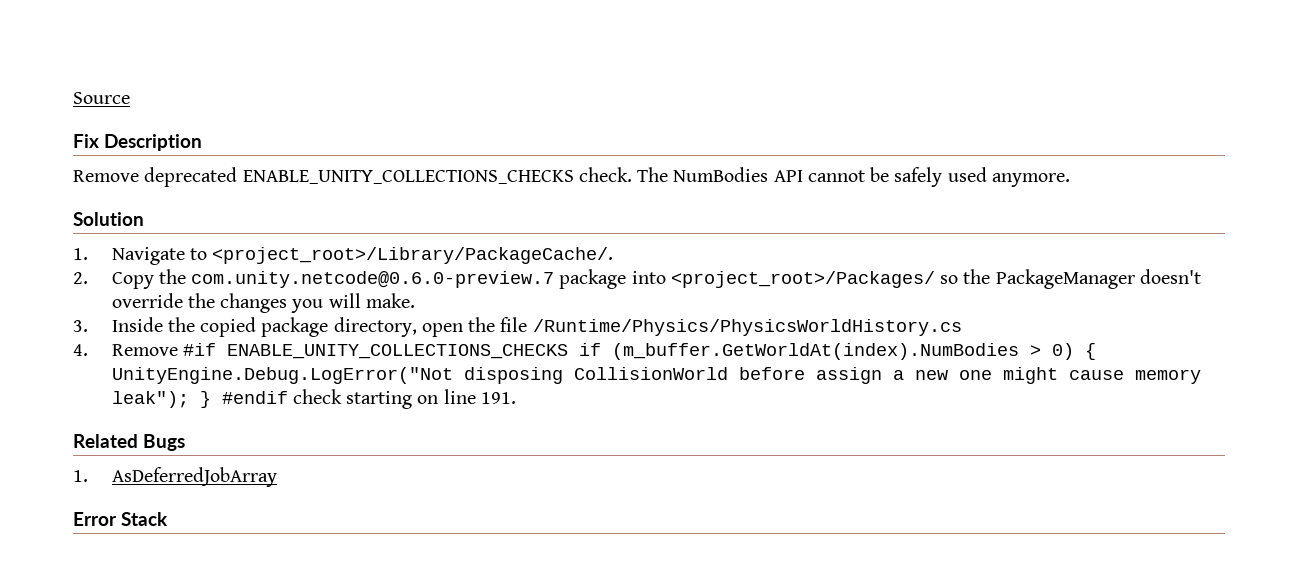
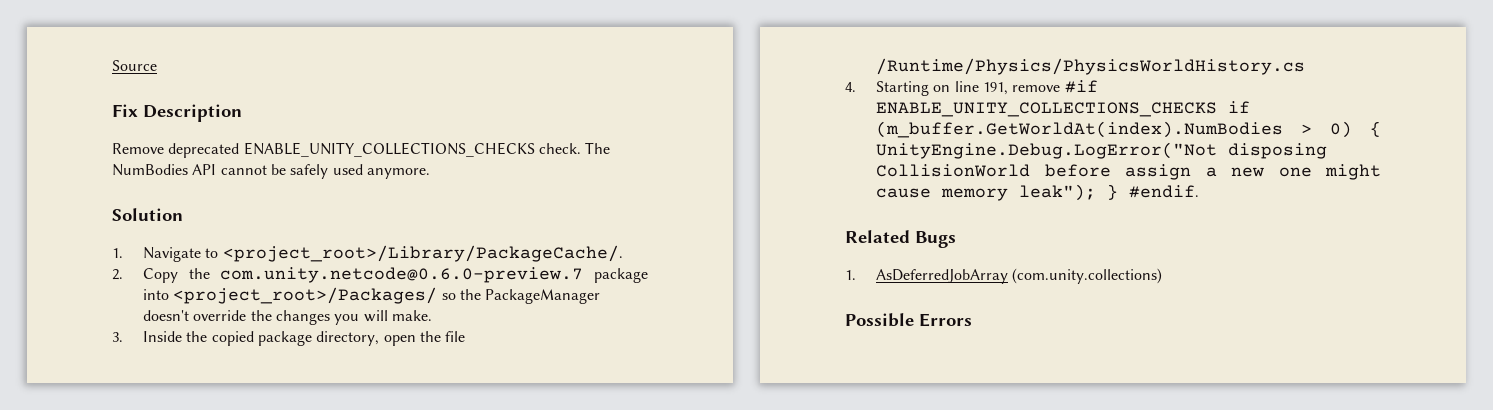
- 4. Remove #if ENABLE_UNITY_COLLECTIONS_CHECKS if (m_buffer.GetWorldAt(index).NumBodies > 0) { UnityEngine.Debug.LogError("Not disposing CollisionWorld before assign a new one might cause memory leak"); } #endif check starting on line 191.
+ 4. Starting on line 191, remove #if ENABLE_UNITY_COLLECTIONS_CHECKS if (m_buffer.GetWorldAt(index).NumBodies > 0) { UnityEngine.Debug.LogError("Not disposing CollisionWorld before assign a new one might cause memory leak"); } #endif.
- 1. AsDeferredJobArray
- Error Stack
+ 1. AsDeferredJobArray (com.unity.collections)
+ Possible Errors

